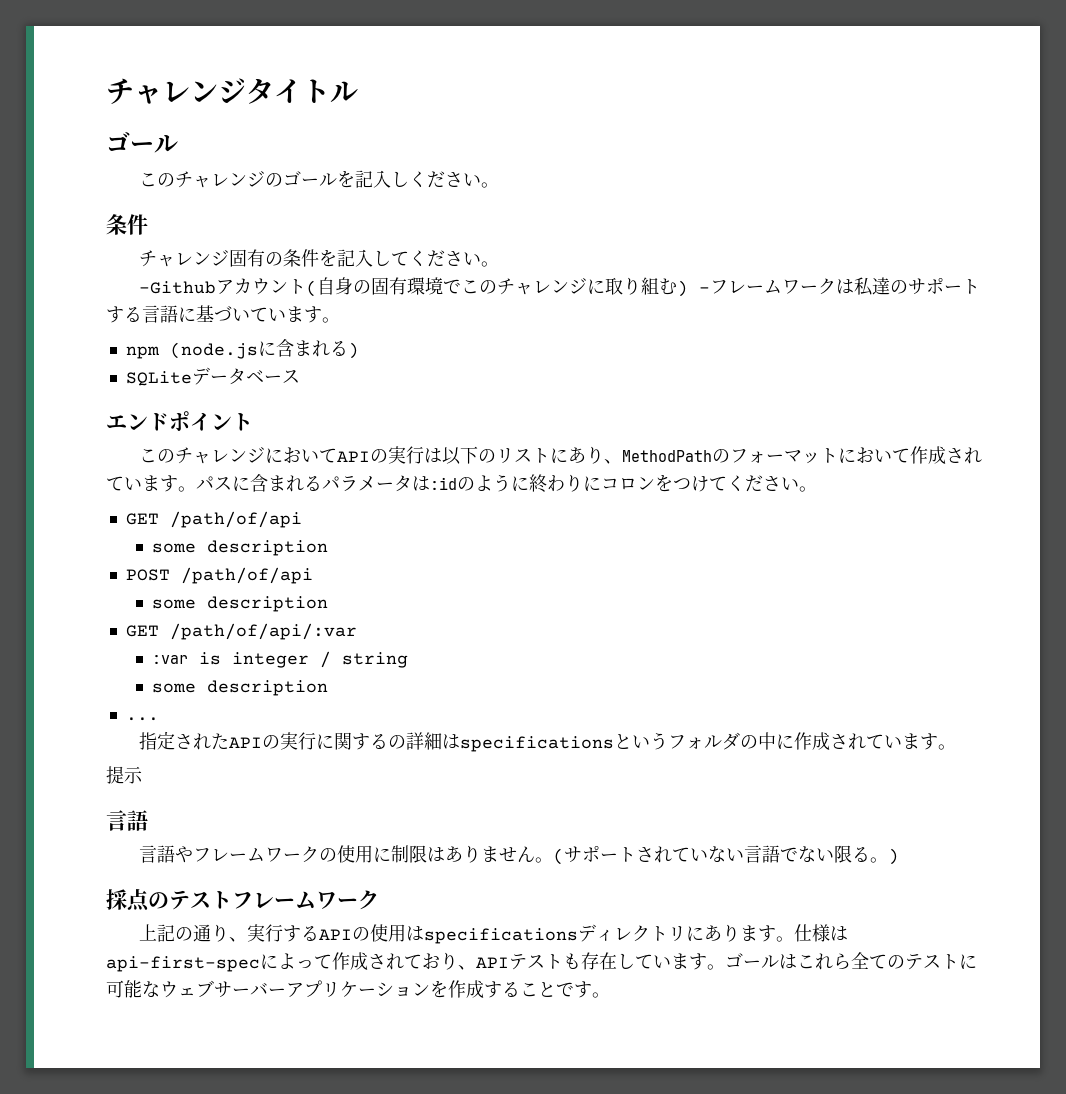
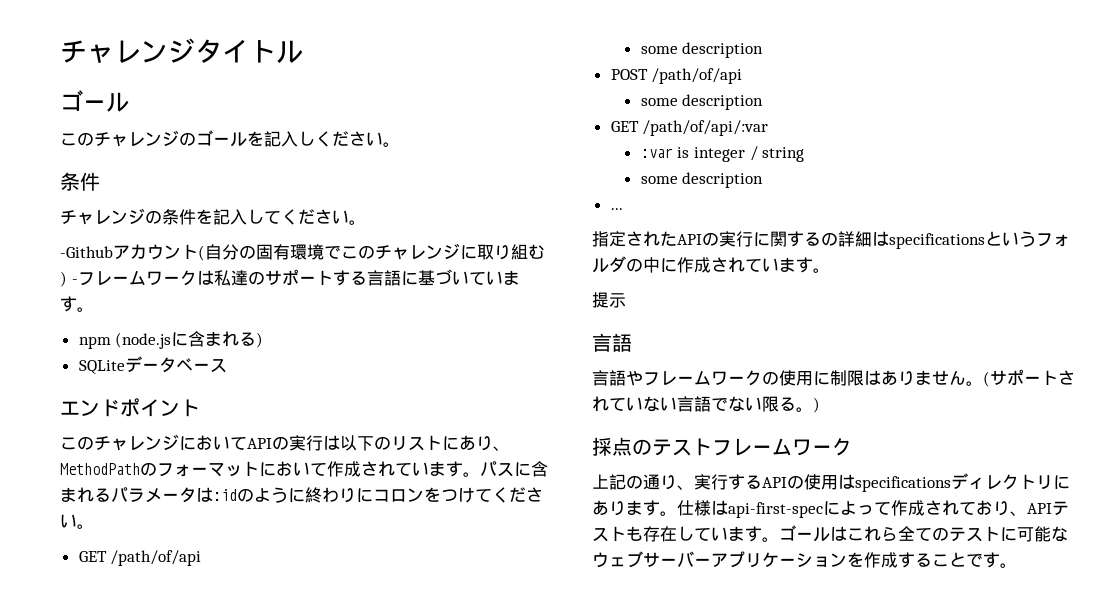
- チャレンジ固有の条件を記入してください。
+ チャレンジの条件を記入してください。
- -Githubアカウント(自身の固有環境でこのチャレンジに取り組む) -フレームワークは私達のサポートする言語に基づいています。
+ -Githubアカウント(自分の固有環境でこのチャレンジに取り組む) -フレームワークは私達のサポートする言語に基づいています。

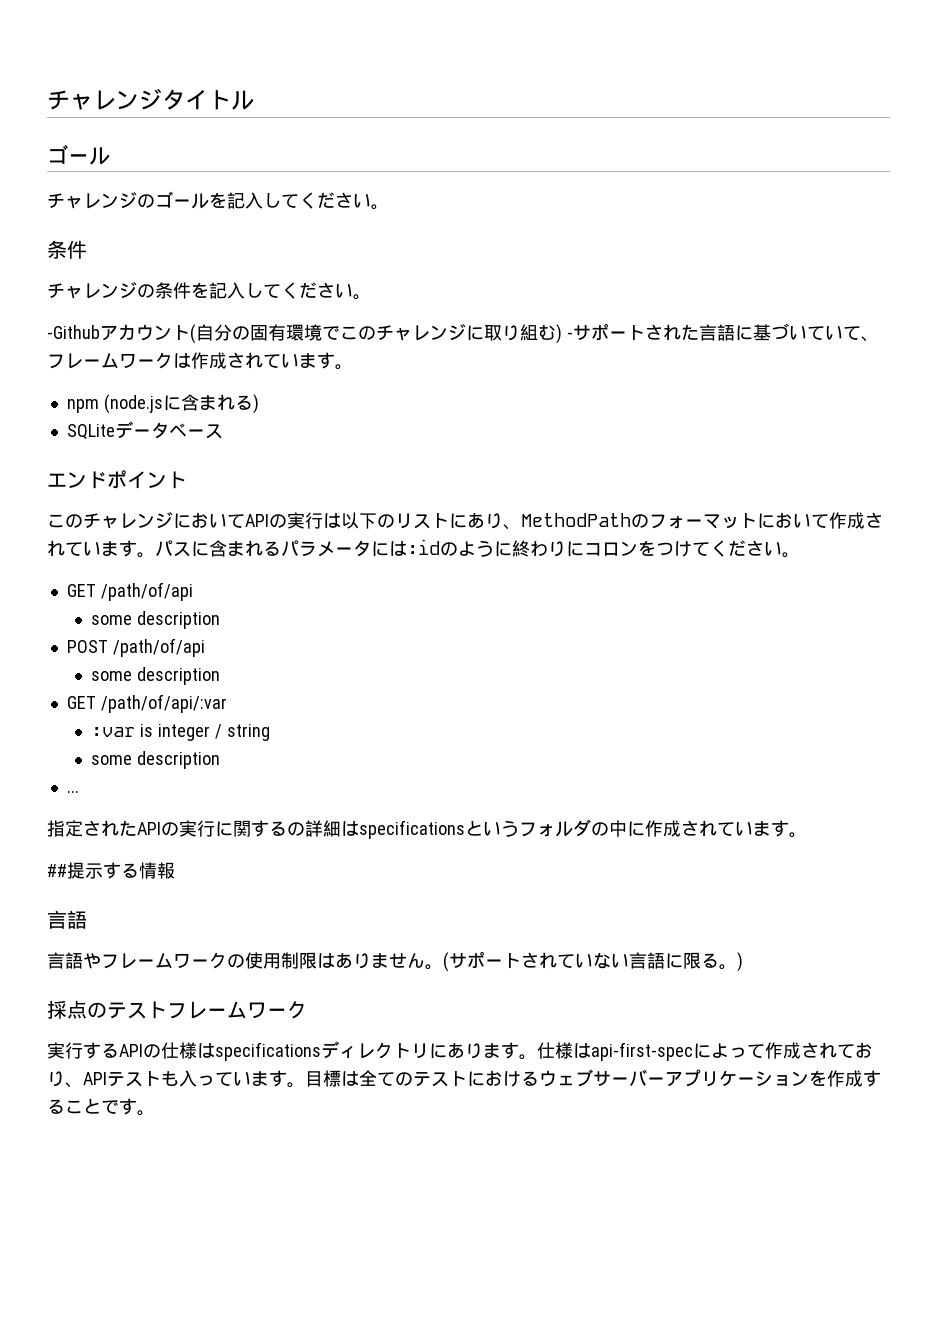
- このチャレンジのゴールを記入しください。
+ チャレンジのゴールを記入してください。
- -Githubアカウント(自分の固有環境でこのチャレンジに取り組む) -フレームワークは私達のサポートする言語に基づいています。
+ -Githubアカウント(自分の固有環境でこのチャレンジに取り組む) -サポートされた言語に基づいていて、フレームワークは作成されています。
- パスに含まれるパラメータは:idのように終わりにコロンをつけてください。
+ パスに含まれるパラメータには:idのように終わりにコロンをつけてください。
- 提示
+ ##提示する情報
- 言語やフレームワークの使用に制限はありません。
+ 言語やフレームワークの使用制限はありません。
- (サポートされていない言語でない限る。)
+ (サポートされていない言語に限る。)
- 上記の通り、実行するAPIの使用はspecificationsディレクトリにあります。
+ 実行するAPIの仕様はspecificationsディレクトリにあります。
- 仕様はapi-first-specによって作成されており、APIテストも存在しています。ゴールはこれら全てのテストに可能なウェブサーバーアプリケーションを作成することです。
+ 仕様はapi-first-specによって作成されており、APIテストも入っています。目標は全てのテストにおけるウェブサーバーアプリケーションを作成することです。

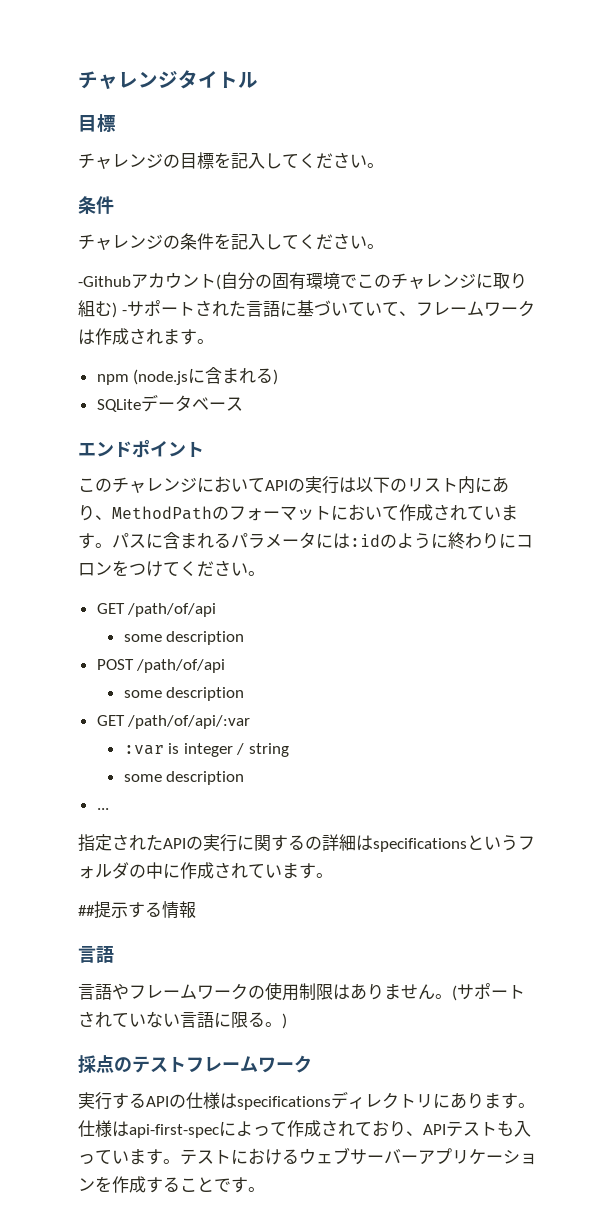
  チャレンジタイトル
- ゴール
- チャレンジのゴールを記入してください。
+ 目標
+ チャレンジの目標を記入してください。
- -Githubアカウント(自分の固有環境でこのチャレンジに取り組む) -サポートされた言語に基づいていて、フレームワークは作成されています。
+ -Githubアカウント(自分の固有環境でこのチャレンジに取り組む) -サポートされた言語に基づいていて、フレームワークは作成されます。
- このチャレンジにおいてAPIの実行は以下のリストにあり、MethodPathのフォーマットにおいて作成されています。
+ このチャレンジにおいてAPIの実行は以下のリスト内にあり、MethodPathのフォーマットにおいて作成されています。
- 目標は全てのテストにおけるウェブサーバーアプリケーションを作成することです。
+ テストにおけるウェブサーバーアプリケーションを作成することです。

